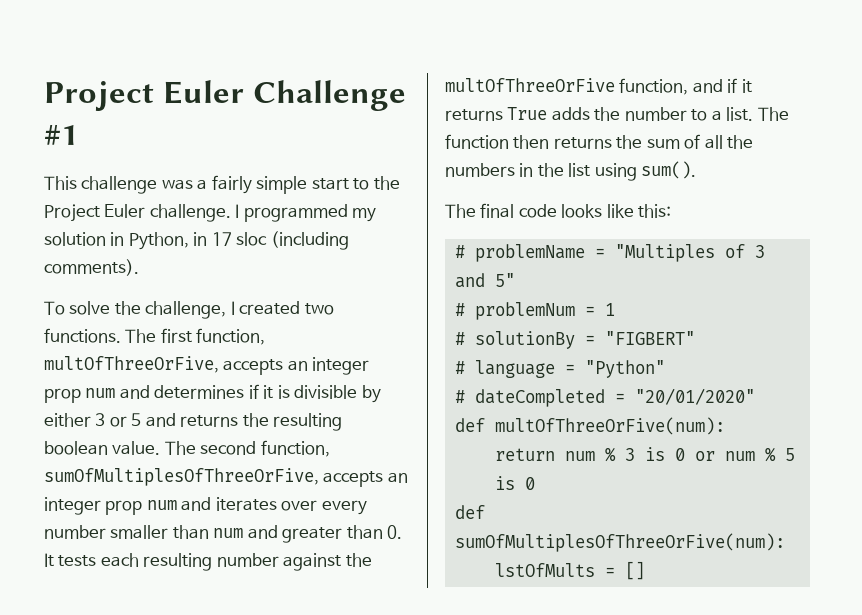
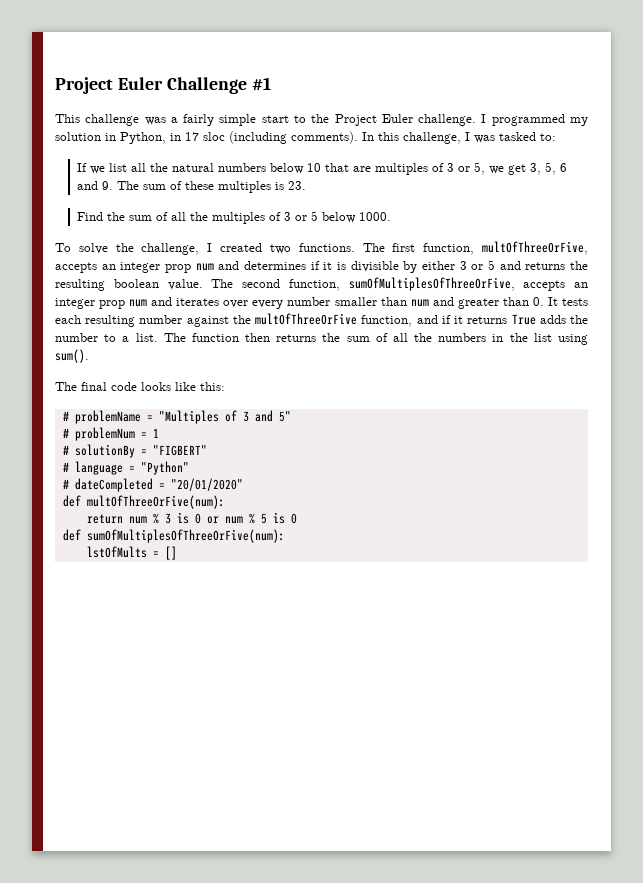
+ In this challenge, I was tasked to:
+ If we list all the natural numbers below 10 that are multiples of 3 or 5, we get 3, 5, 6 and 9. The sum of these multiples is 23.
+ Find the sum of all the multiples of 3 or 5 below 1000.

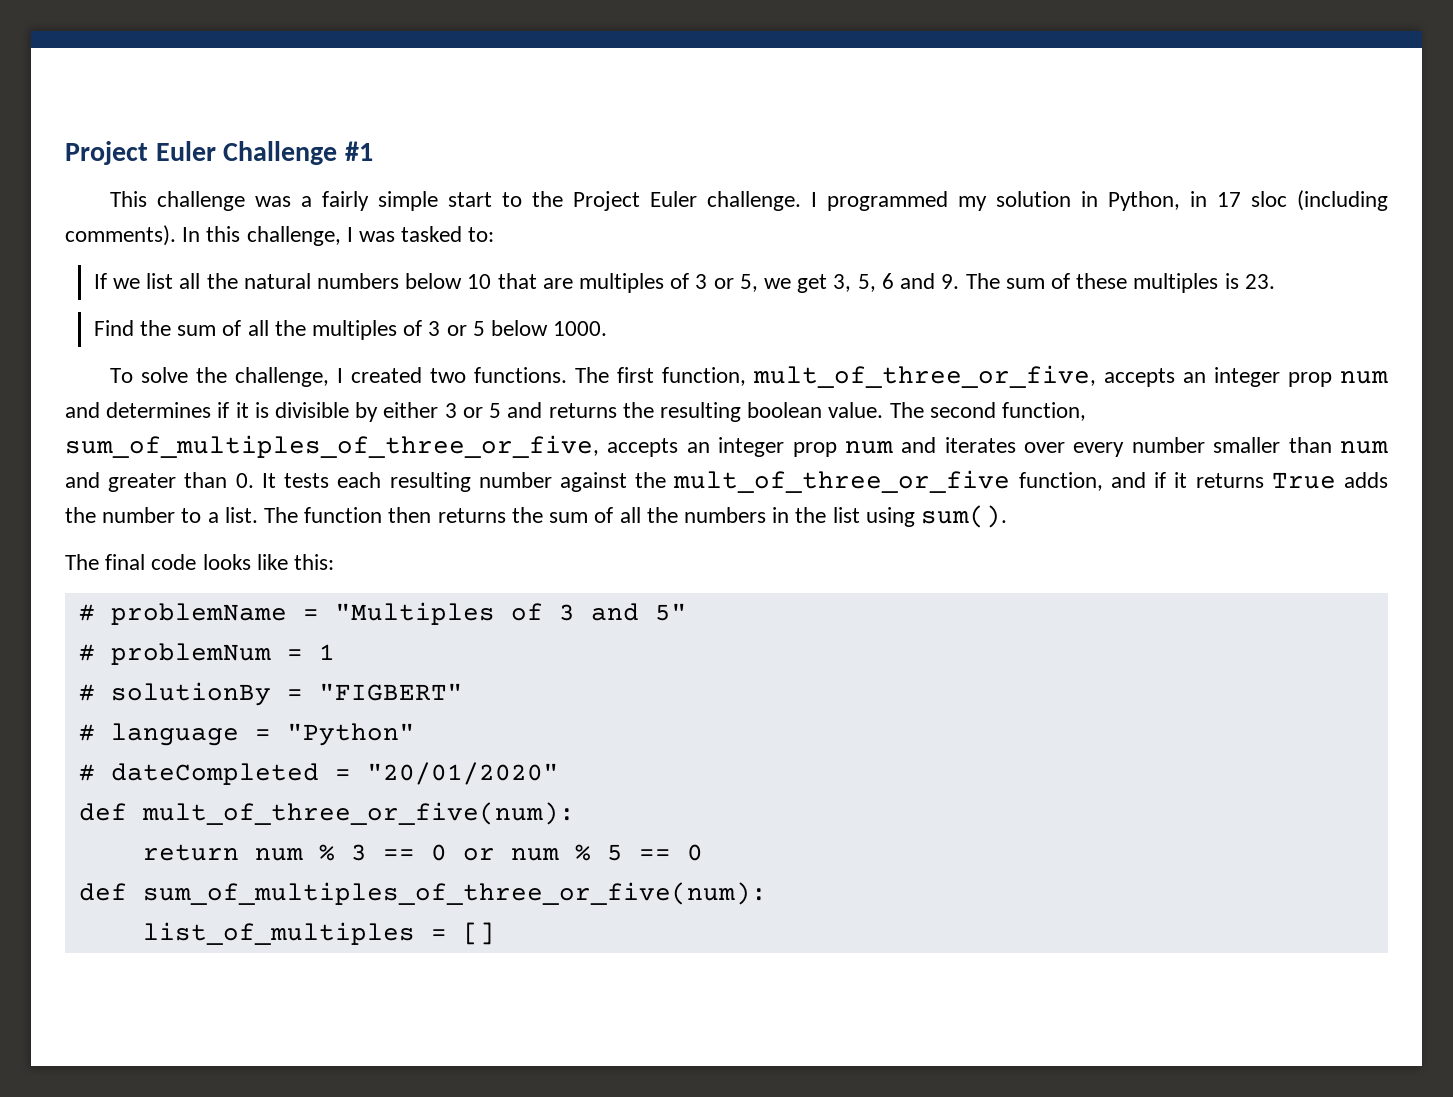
- The first function, multOfThreeOrFive, accepts an integer prop num and determines if it is divisible by either 3 or 5 and returns the resulting boolean value.
+ The first function, mult_of_three_or_five, accepts an integer prop num and determines if it is divisible by either 3 or 5 and returns the resulting boolean value.
- The second function, sumOfMultiplesOfThreeOrFive, accepts an integer prop num and iterates over every number smaller than num and greater than 0. It tests each resulting number against the multOfThreeOrFive function, and if it returns True adds the number to a list.
+ The second function, sum_of_multiples_of_three_or_five, accepts an integer prop num and iterates over every number smaller than num and greater than 0. It tests each resulting number against the mult_of_three_or_five function, and if it returns True adds the number to a list.
- def multOfThreeOrFive(num):
+ def mult_of_three_or_five(num):
- return num % 3 is 0 or num % 5 is 0
+ return num % 3 == 0 or num % 5 == 0
- def sumOfMultiplesOfThreeOrFive(num):
- lstOfMults = []
+ def sum_of_multiples_of_three_or_five(num):
+ list_of_multiples = []

